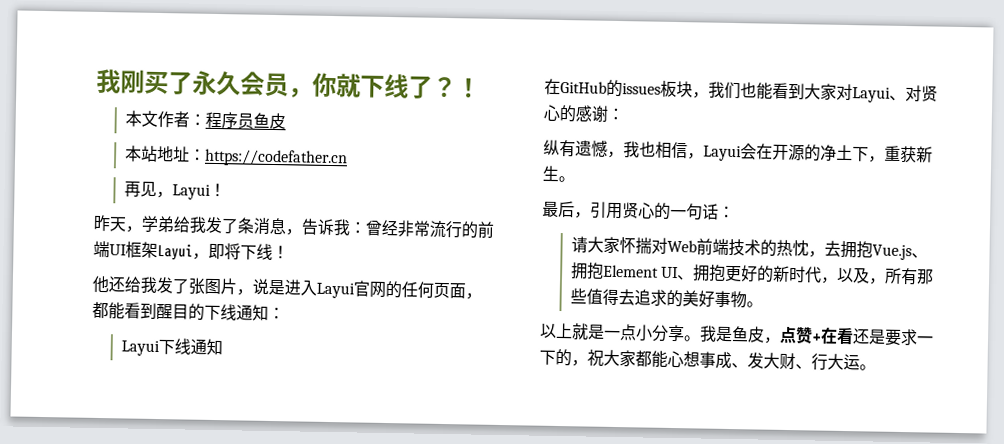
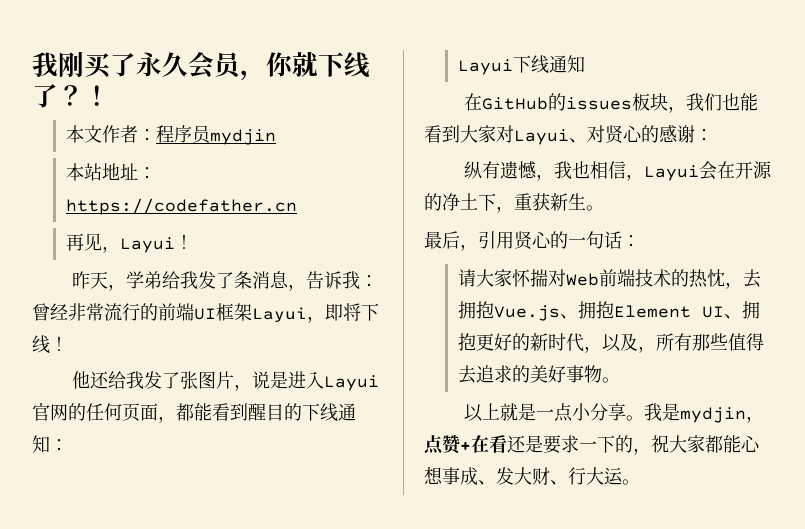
- 本文作者：程序员鱼皮
+ 本文作者：程序员mydjin
- 我是鱼皮，点赞+在看还是要求一下的，祝大家都能心想事成、发大财、行大运。
+ 我是mydjin，点赞+在看还是要求一下的，祝大家都能心想事成、发大财、行大运。

